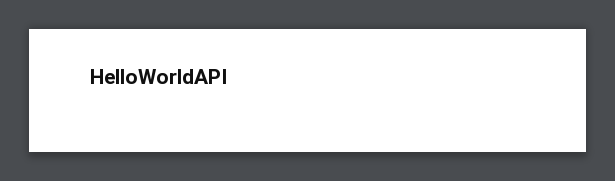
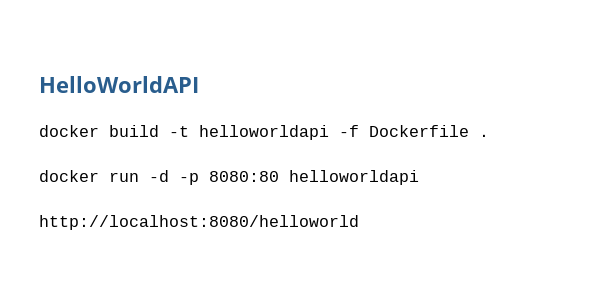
+ docker build -t helloworldapi -f Dockerfile .
+ docker run -d -p 8080:80 helloworldapi
+ http://localhost:8080/helloworld

